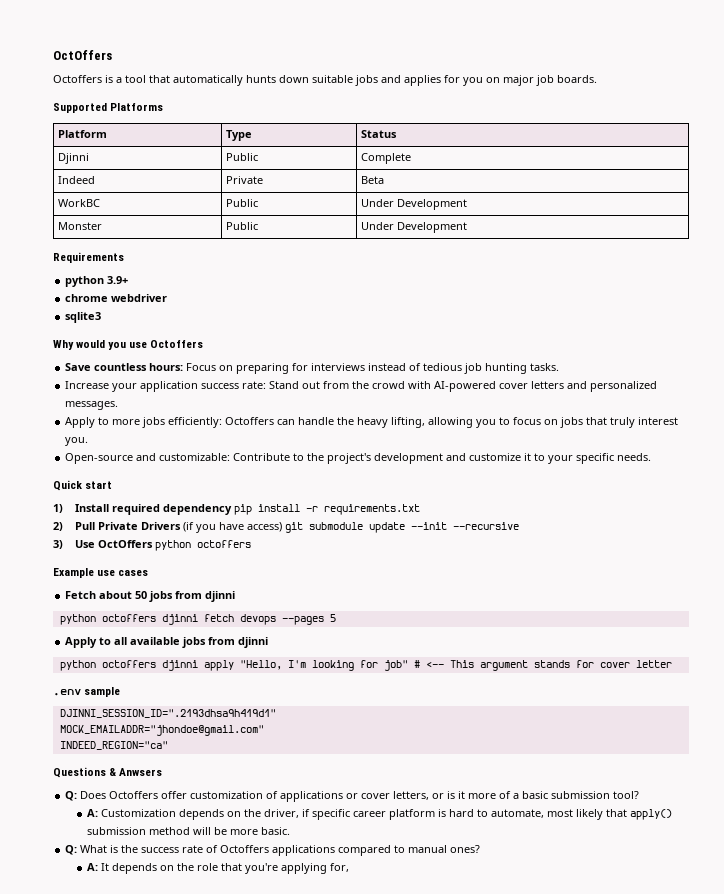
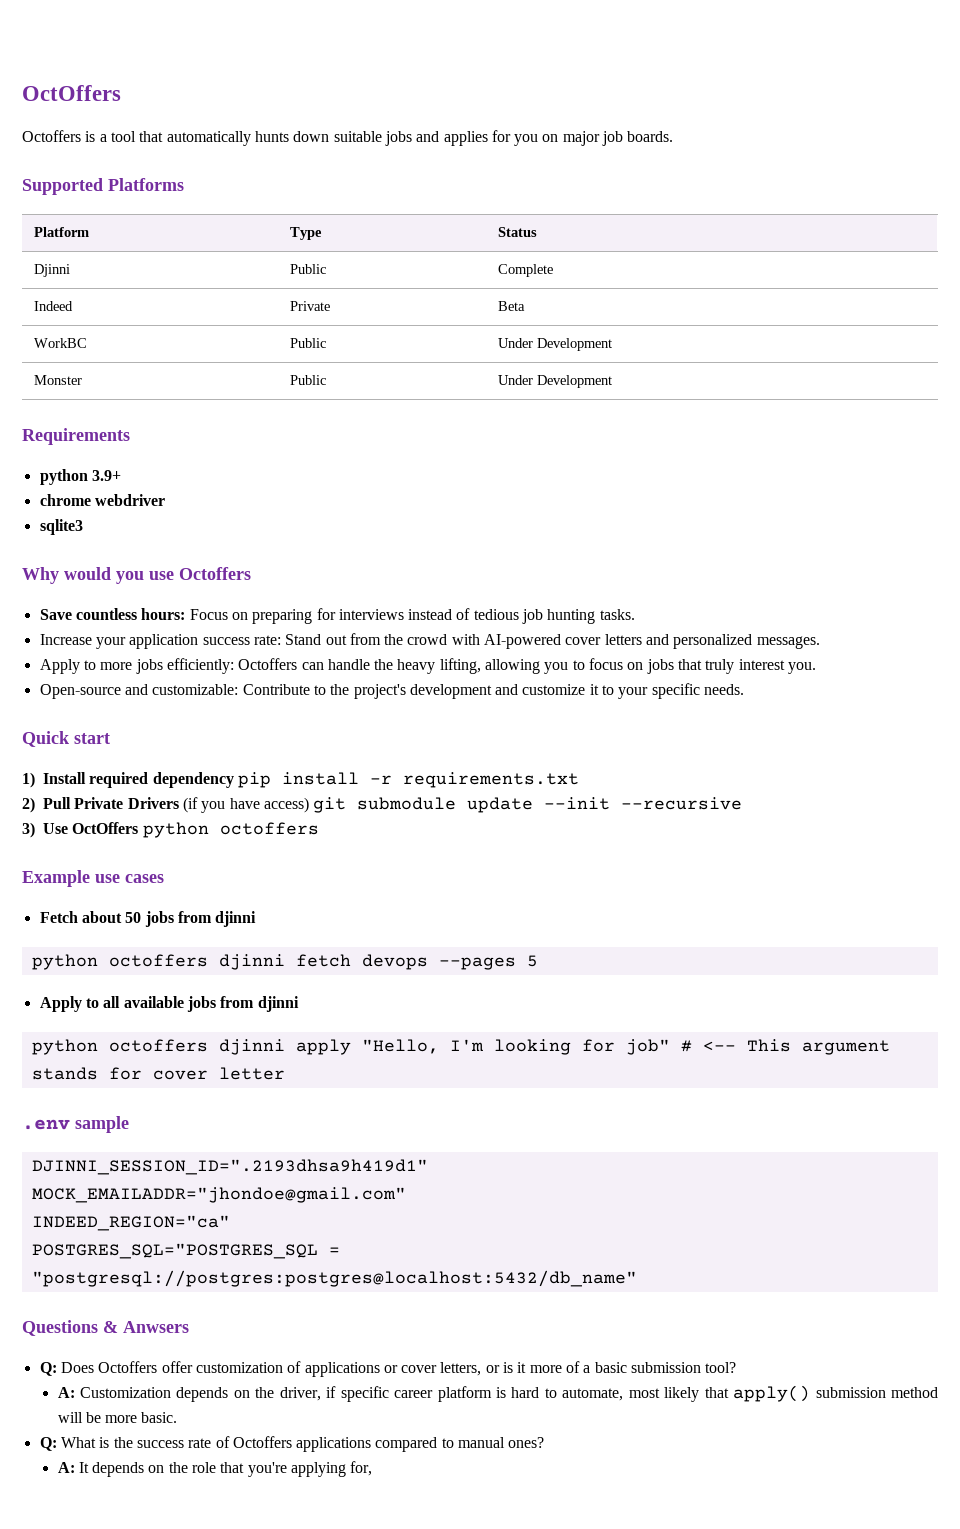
+ POSTGRES_SQL="POSTGRES_SQL = "postgresql://postgres:postgres@localhost:5432/db_name"

